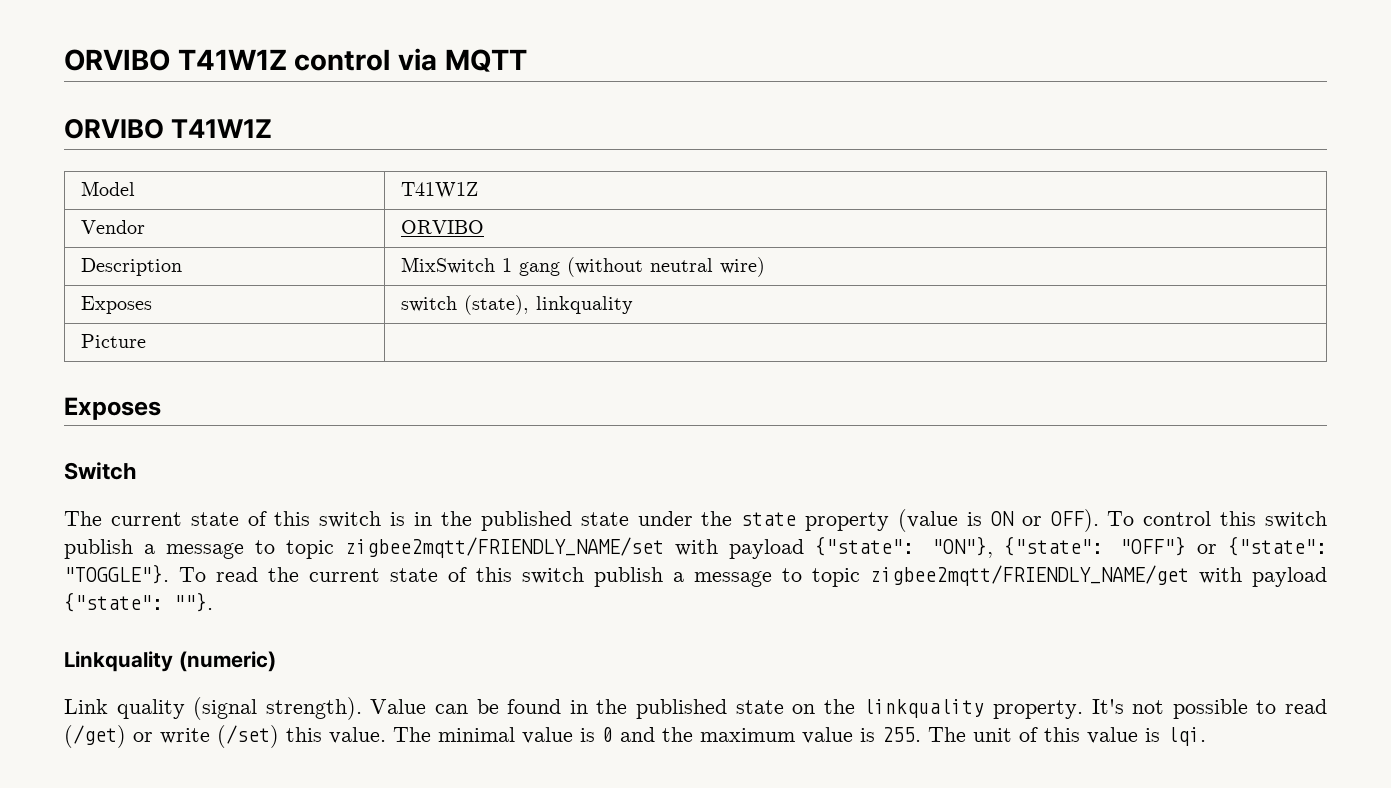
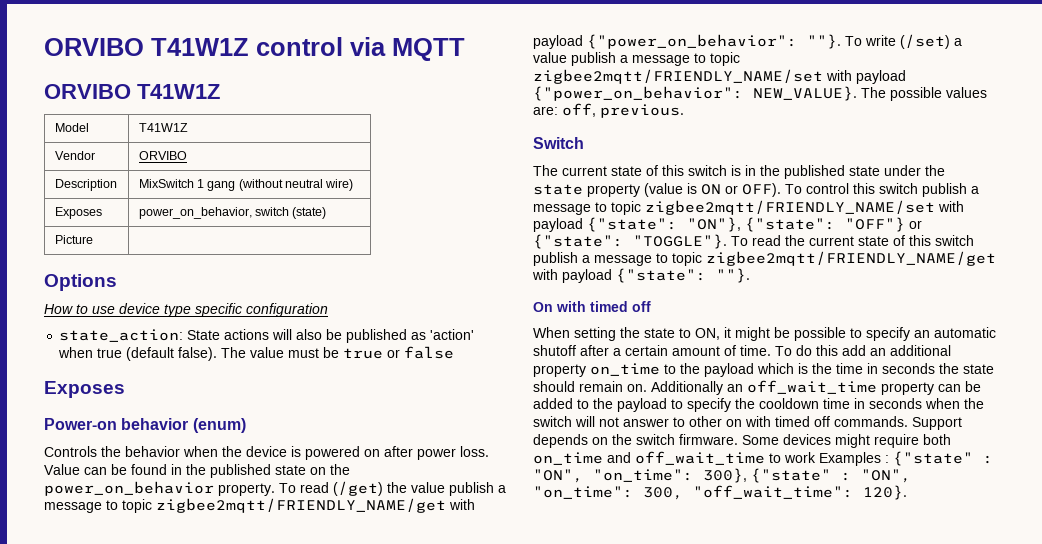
- Exposes | switch (state), linkquality
+ Exposes | power_on_behavior, switch (state)
  Picture |
+ Options
+ How to use device type specific configuration
+ state_action: State actions will also be published as 'action' when true (default false). The value must be true or false
  Exposes
+ Power-on behavior (enum)
+ Controls the behavior when the device is powered on after power loss. Value can be found in the published state on the power_on_behavior property. To read (/get) the value publish a message to topic zigbee2mqtt/FRIENDLY_NAME/get with payload {"power_on_behavior": ""}. To write (/set) a value publish a message to topic zigbee2mqtt/FRIENDLY_NAME/set with payload {"power_on_behavior": NEW_VALUE}. The possible values are: off, previous.
- Linkquality (numeric)
- Link quality (signal strength). Value can be found in the published state on the linkquality property. It's not possible to read (/get) or write (/set) this value. The minimal value is 0 and the maximum value is 255. The unit of this value is lqi.
+ On with timed off
+ When setting the state to ON, it might be possible to specify an automatic shutoff after a certain amount of time. To do this add an additional property on_time to the payload which is the time in seconds the state should remain on. Additionally an off_wait_time property can be added to the payload to specify the cooldown time in seconds when the switch will not answer to other on with timed off commands. Support depends on the switch firmware. Some devices might require both on_time and off_wait_time to work Examples : {"state" : "ON", "on_time": 300}, {"state" : "ON", "on_time": 300, "off_wait_time": 120}.

